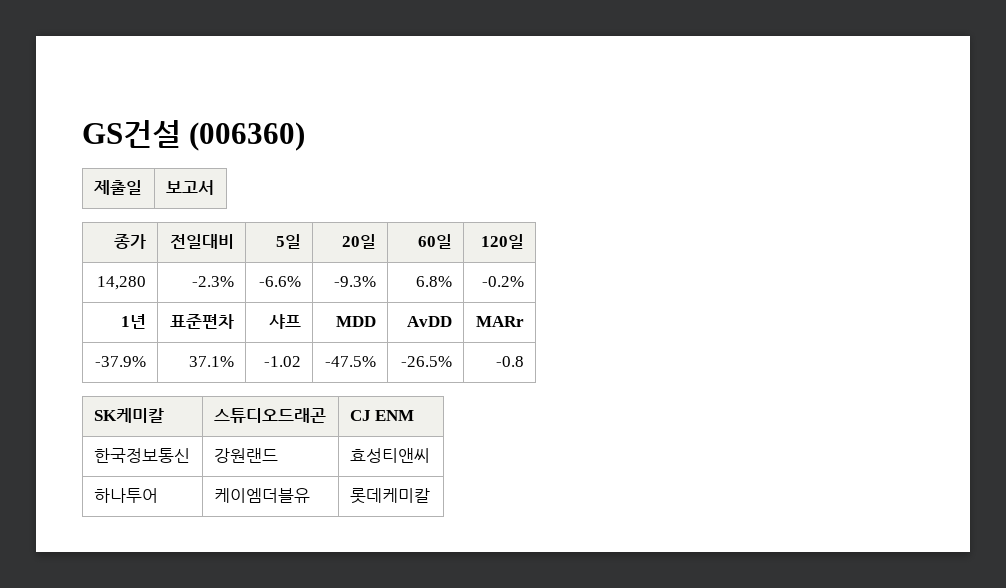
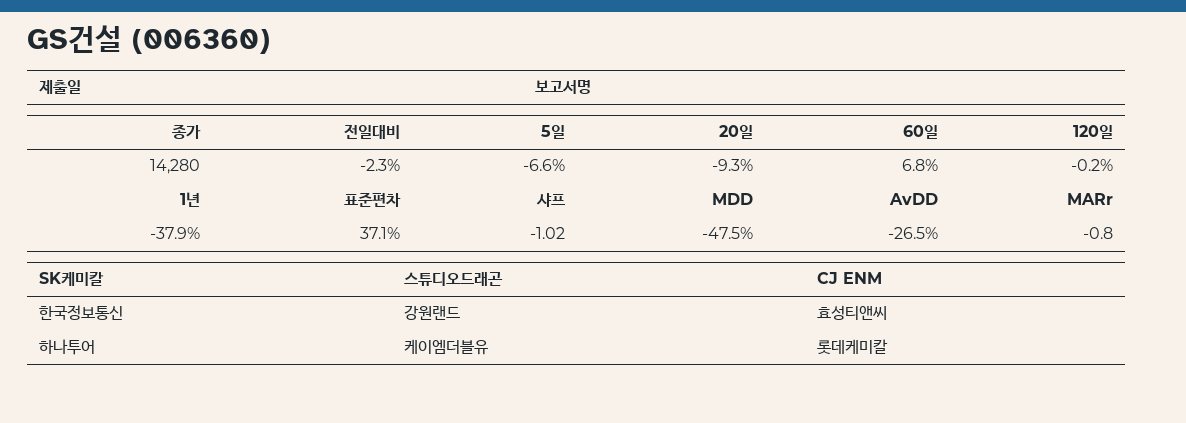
- 제출일 | 보고서
+ 제출일 | 보고서명

